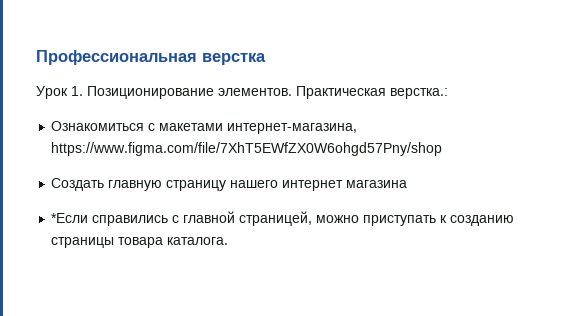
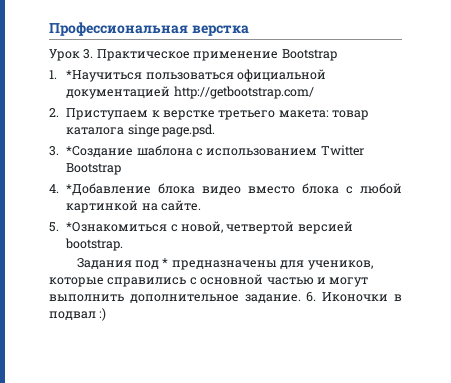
- Урок 1. Позиционирование элементов. Практическая верстка.:
- Ознакомиться с макетами интернет-магазина, https://www.figma.com/file/7XhT5EWfZX0W6ohgd57Pny/shop
- Создать главную страницу нашего интернет магазина
- *Если справились с главной страницей, можно приступать к созданию страницы товара каталога.
+ Урок 3. Практическое применение Bootstrap
+ 1. *Научиться пользоваться официальной документацией http://getbootstrap.com/
+ 2. Приступаем к верстке третьего макета: товар каталога singe page.psd.
+ 3. *Создание шаблона с использованием Twitter Bootstrap
+ 4. *Добавление блока видео вместо блока с любой картинкой на сайте.
+ 5. *Ознакомиться с новой, четвертой версией bootstrap.
+ Задания под * предназначены для учеников, которые справились с основной частью и могут выполнить дополнительное задание. 6. Иконочки в подвал :)

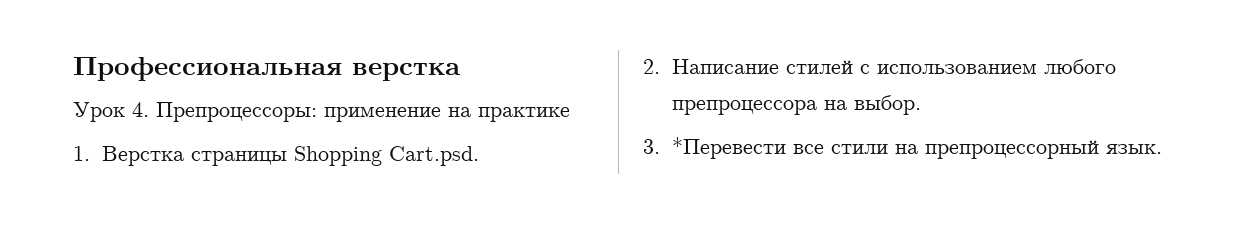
- Урок 3. Практическое применение Bootstrap
- 1. *Научиться пользоваться официальной документацией http://getbootstrap.com/
- 2. Приступаем к верстке третьего макета: товар каталога singe page.psd.
- 3. *Создание шаблона с использованием Twitter Bootstrap
- 4. *Добавление блока видео вместо блока с любой картинкой на сайте.
- 5. *Ознакомиться с новой, четвертой версией bootstrap.
- Задания под * предназначены для учеников, которые справились с основной частью и могут выполнить дополнительное задание. 6. Иконочки в подвал :)
+ Урок 4. Препроцессоры: применение на практике
+ 1. Верстка страницы Shopping Cart.psd.
+ 2. Написание стилей с использованием любого препроцессора на выбор.
+ 3. *Перевести все стили на препроцессорный язык.

